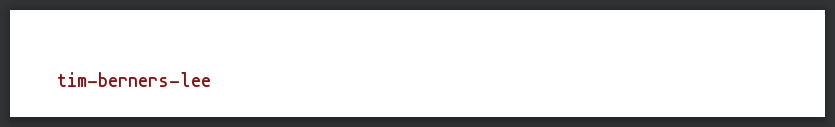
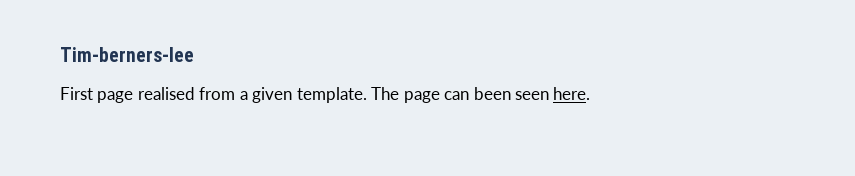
- tim-berners-lee
+ Tim-berners-lee
+ First page realised from a given template. The page can been seen here.

